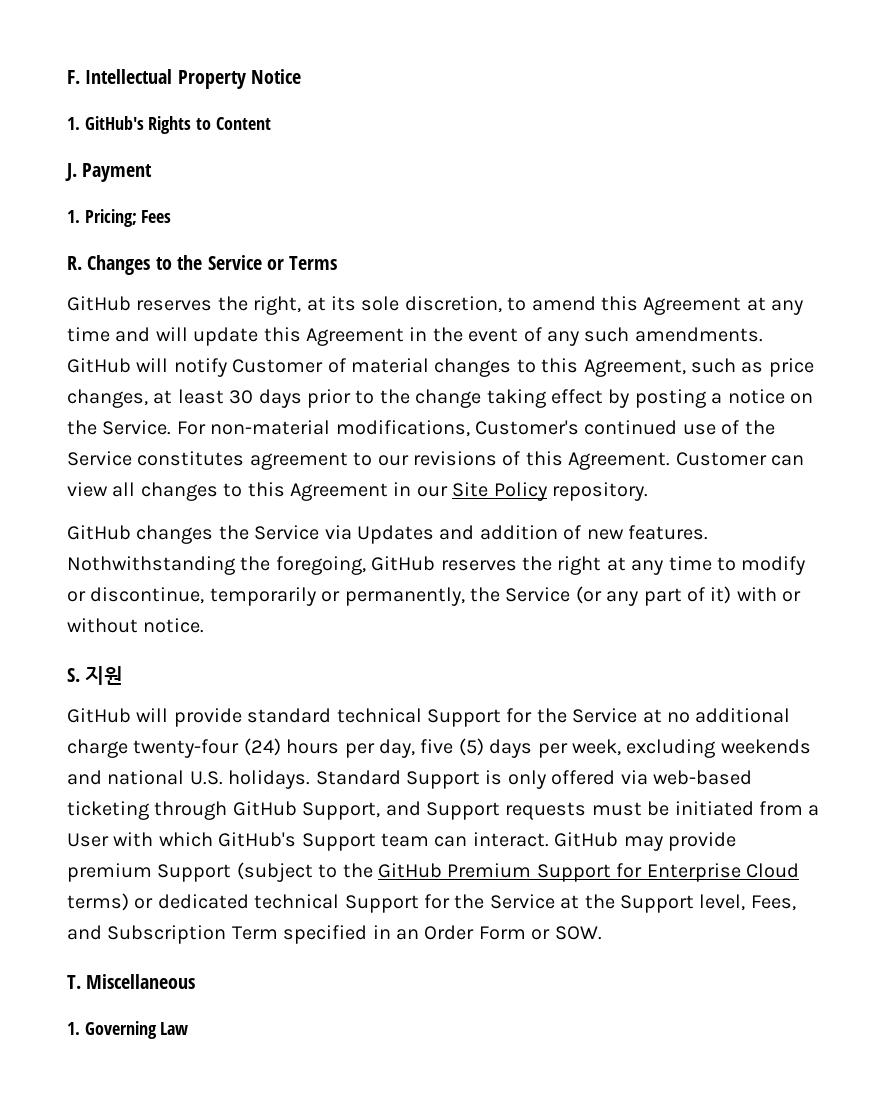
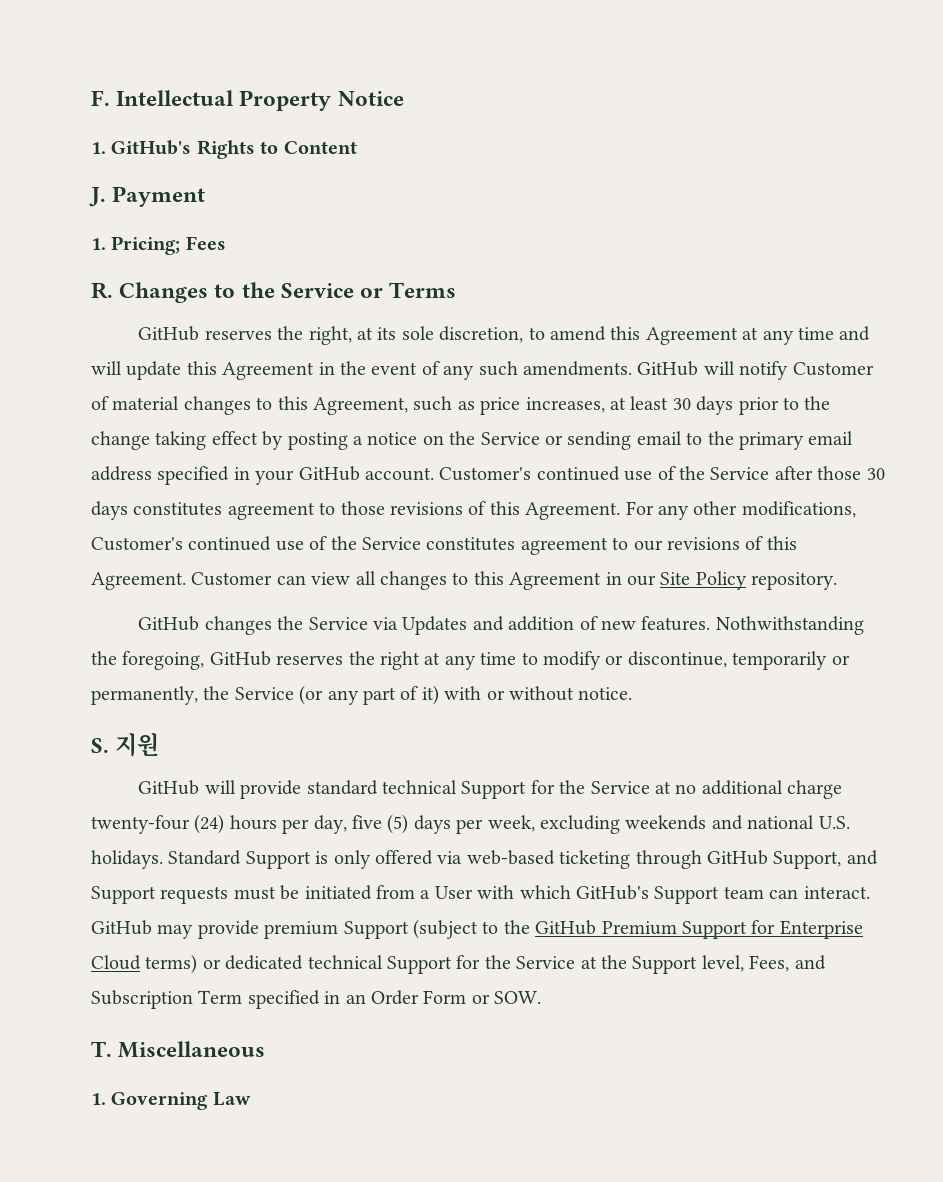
- GitHub will notify Customer of material changes to this Agreement, such as price changes, at least 30 days prior to the change taking effect by posting a notice on the Service. For non-material modifications, Customer's continued use of the Service constitutes agreement to our revisions of this Agreement.
+ GitHub will notify Customer of material changes to this Agreement, such as price increases, at least 30 days prior to the change taking effect by posting a notice on the Service or sending email to the primary email address specified in your GitHub account. Customer's continued use of the Service after those 30 days constitutes agreement to those revisions of this Agreement. For any other modifications, Customer's continued use of the Service constitutes agreement to our revisions of this Agreement.

